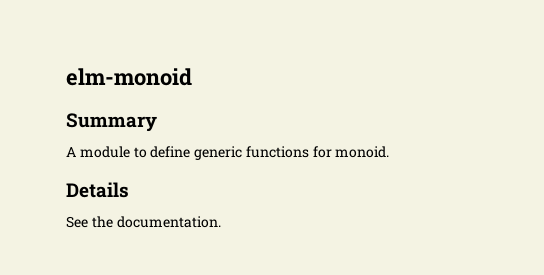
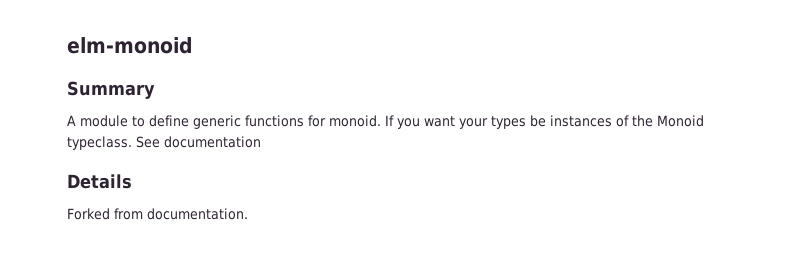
+ If you want your types be instances of the Monoid typeclass. See documentation
- See the documentation.
+ Forked from documentation.

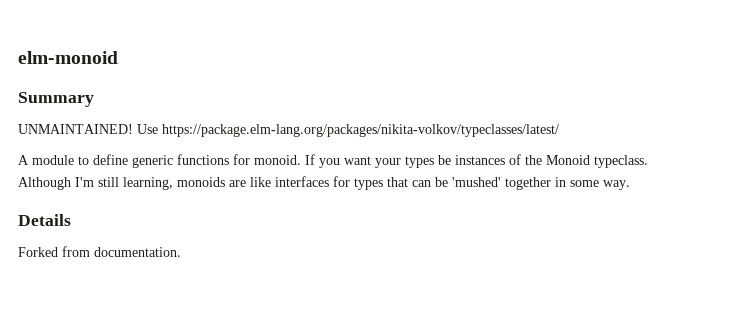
+ UNMAINTAINED! Use https://package.elm-lang.org/packages/nikita-volkov/typeclasses/latest/
- See documentation
+ Although I'm still learning, monoids are like interfaces for types that can be 'mushed' together in some way.

